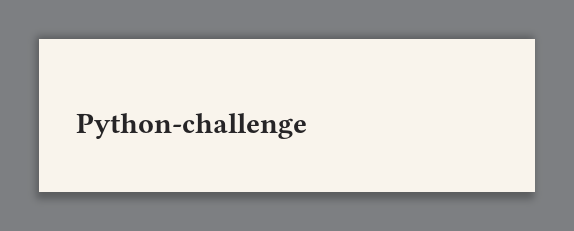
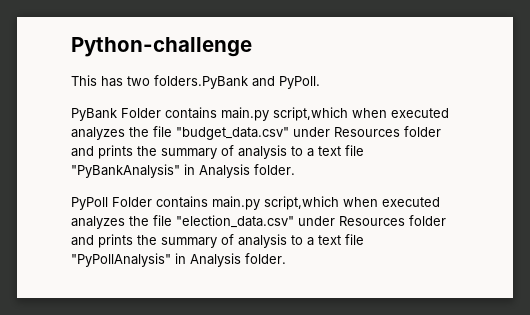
+ This has two folders.PyBank and PyPoll.
+ PyBank Folder contains main.py script,which when executed analyzes the file "budget_data.csv" under Resources folder and prints the summary of analysis to a text file "PyBankAnalysis" in Analysis folder.
+ PyPoll Folder contains main.py script,which when executed analyzes the file "election_data.csv" under Resources folder and prints the summary of analysis to a text file "PyPollAnalysis" in Analysis folder.

